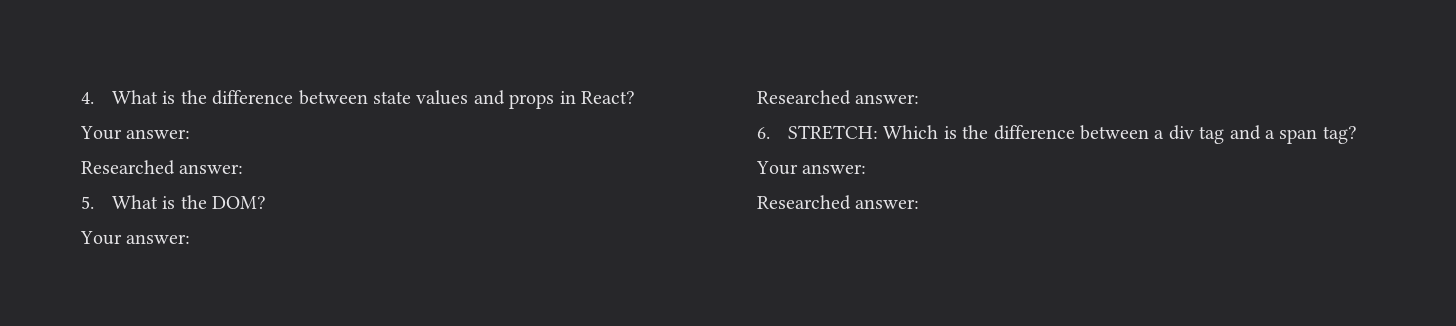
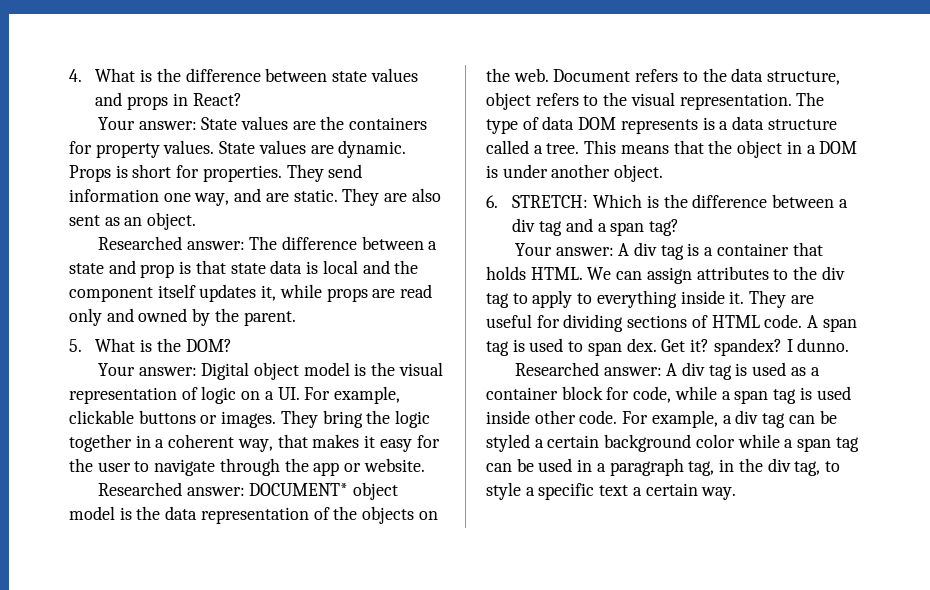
  4. What is the difference between state values and props in React?
- Your answer:
- Researched answer:
+ Your answer: State values are the containers for property values. State values are dynamic. Props is short for properties. They send information one way, and are static. They are also sent as an object.
+ Researched answer: The difference between a state and prop is that state data is local and the component itself updates it, while props are read only and owned by the parent.
  5. What is the DOM?
- Your answer:
- Researched answer:
+ Your answer: Digital object model is the visual representation of logic on a UI. For example, clickable buttons or images. They bring the logic together in a coherent way, that makes it easy for the user to navigate through the app or website.
+ Researched answer: DOCUMENT* object model is the data representation of the objects on the web. Document refers to the data structure, object refers to the visual representation. The type of data DOM represents is a data structure called a tree. This means that the object in a DOM is under another object.
  6. STRETCH: Which is the difference between a div tag and a span tag?
- Your answer:
- Researched answer:
+ Your answer: A div tag is a container that holds HTML. We can assign attributes to the div tag to apply to everything inside it. They are useful for dividing sections of HTML code. A span tag is used to span dex. Get it? spandex? I dunno.
+ Researched answer: A div tag is used as a container block for code, while a span tag is used inside other code. For example, a div tag can be styled a certain background color while a span tag can be used in a paragraph tag, in the div tag, to style a specific text a certain way.

